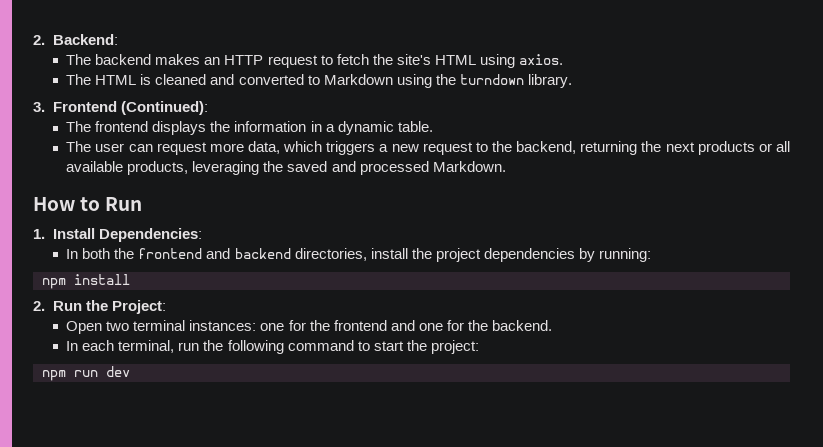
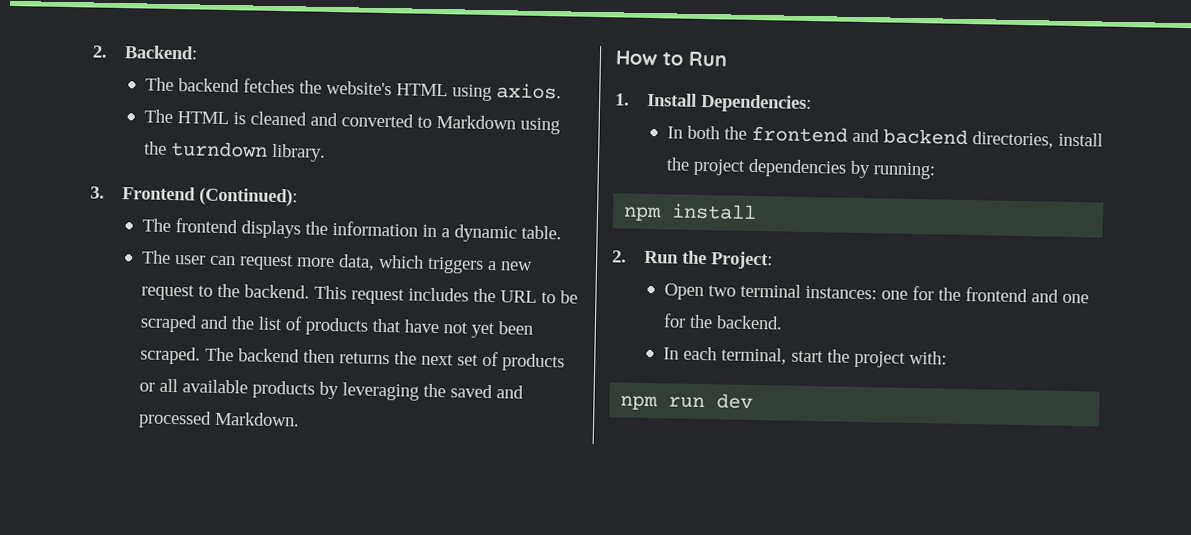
- The backend makes an HTTP request to fetch the site's HTML using axios.
+ The backend fetches the website's HTML using axios.
- The user can request more data, which triggers a new request to the backend, returning the next products or all available products, leveraging the saved and processed Markdown.
+ The user can request more data, which triggers a new request to the backend. This request includes the URL to be scraped and the list of products that have not yet been scraped. The backend then returns the next set of products or all available products by leveraging the saved and processed Markdown.
- In each terminal, run the following command to start the project:
+ In each terminal, start the project with:

